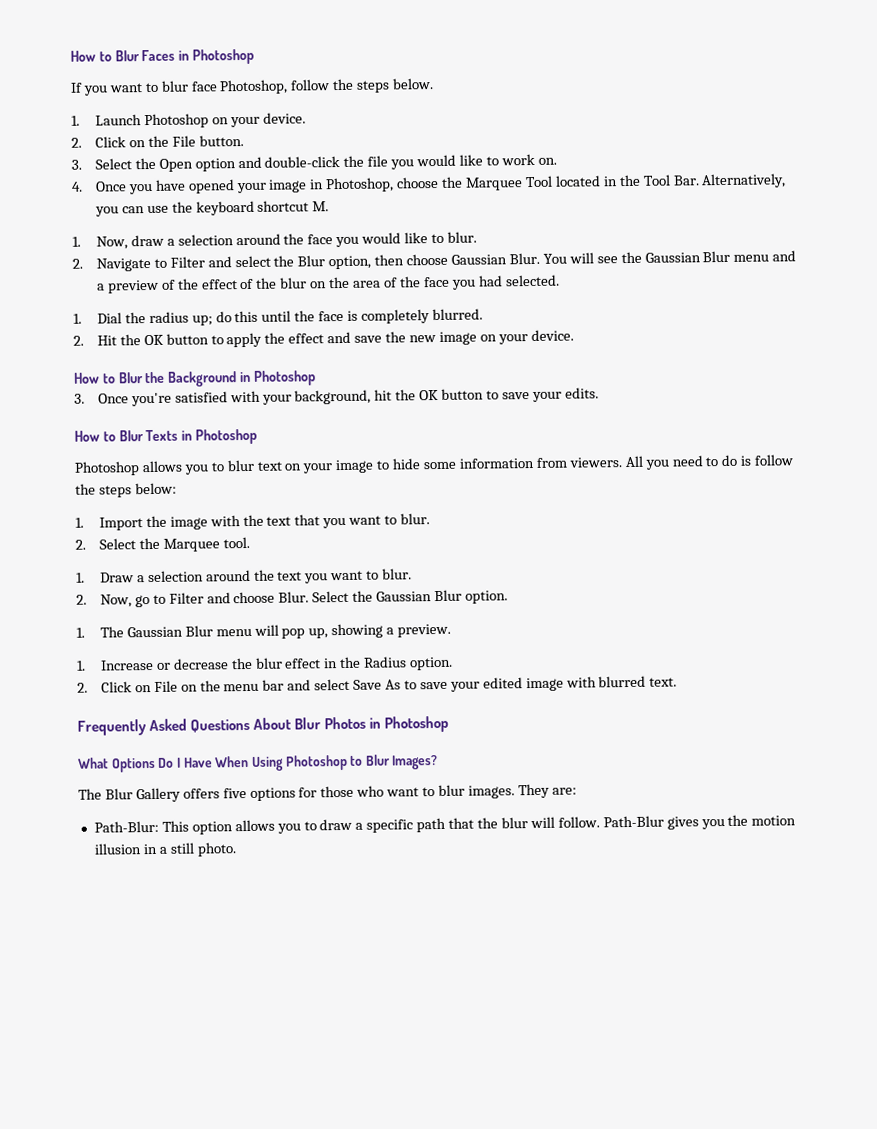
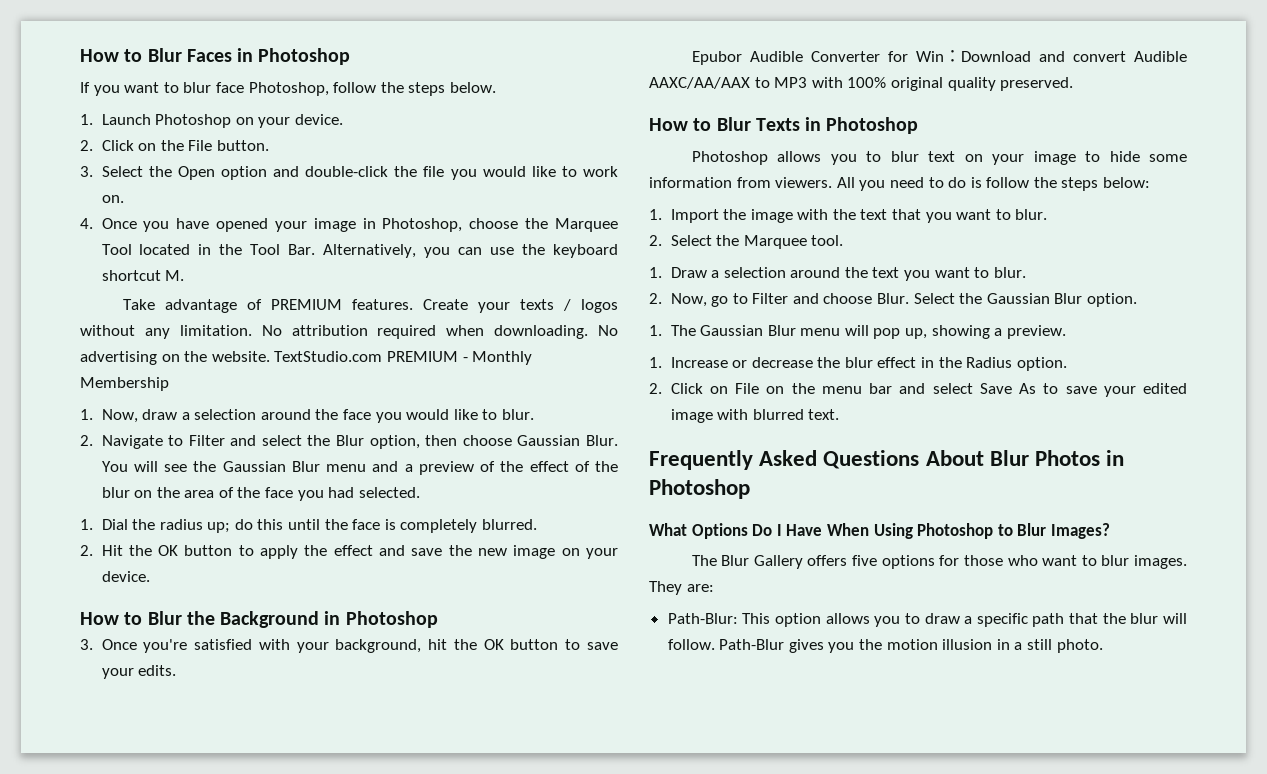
+ Take advantage of PREMIUM features. Create your texts / logos without any limitation. No attribution required when downloading. No advertising on the website. TextStudio.com PREMIUM - Monthly Membership
+ Epubor Audible Converter for Win：Download and convert Audible AAXC/AA/AAX to MP3 with 100% original quality preserved.

